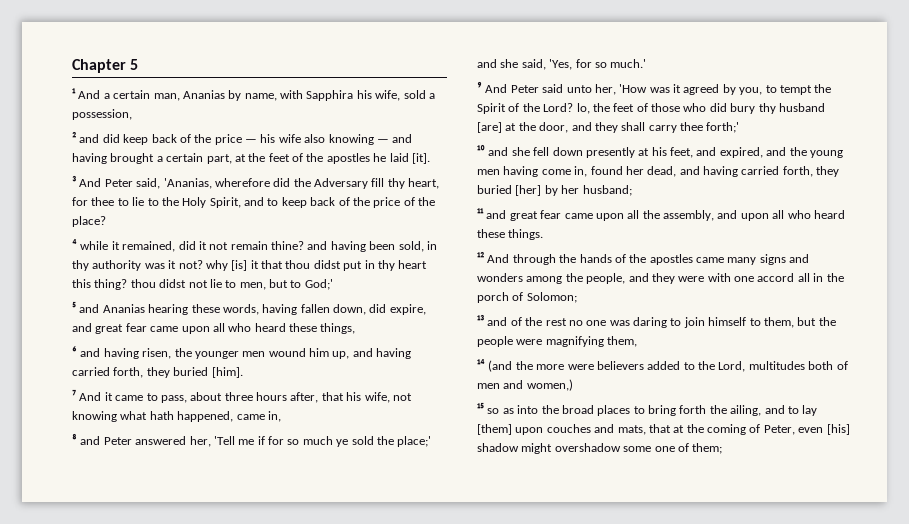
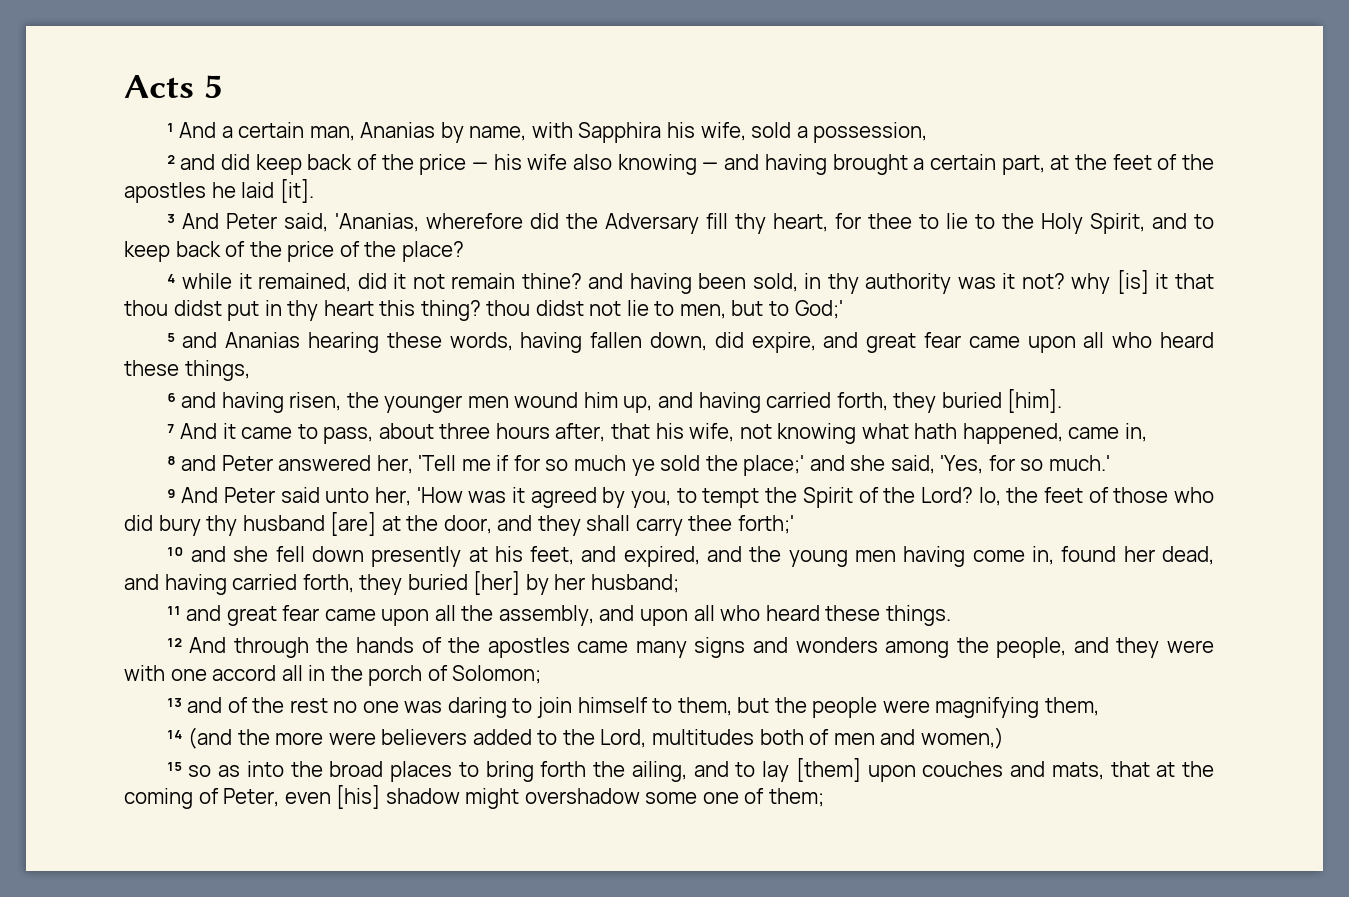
- Chapter 5
+ Acts 5

